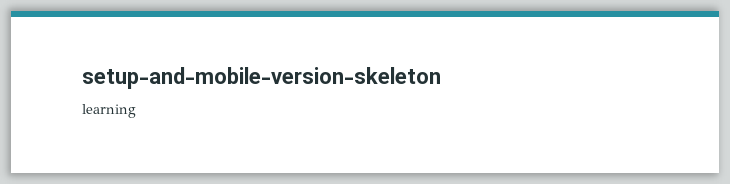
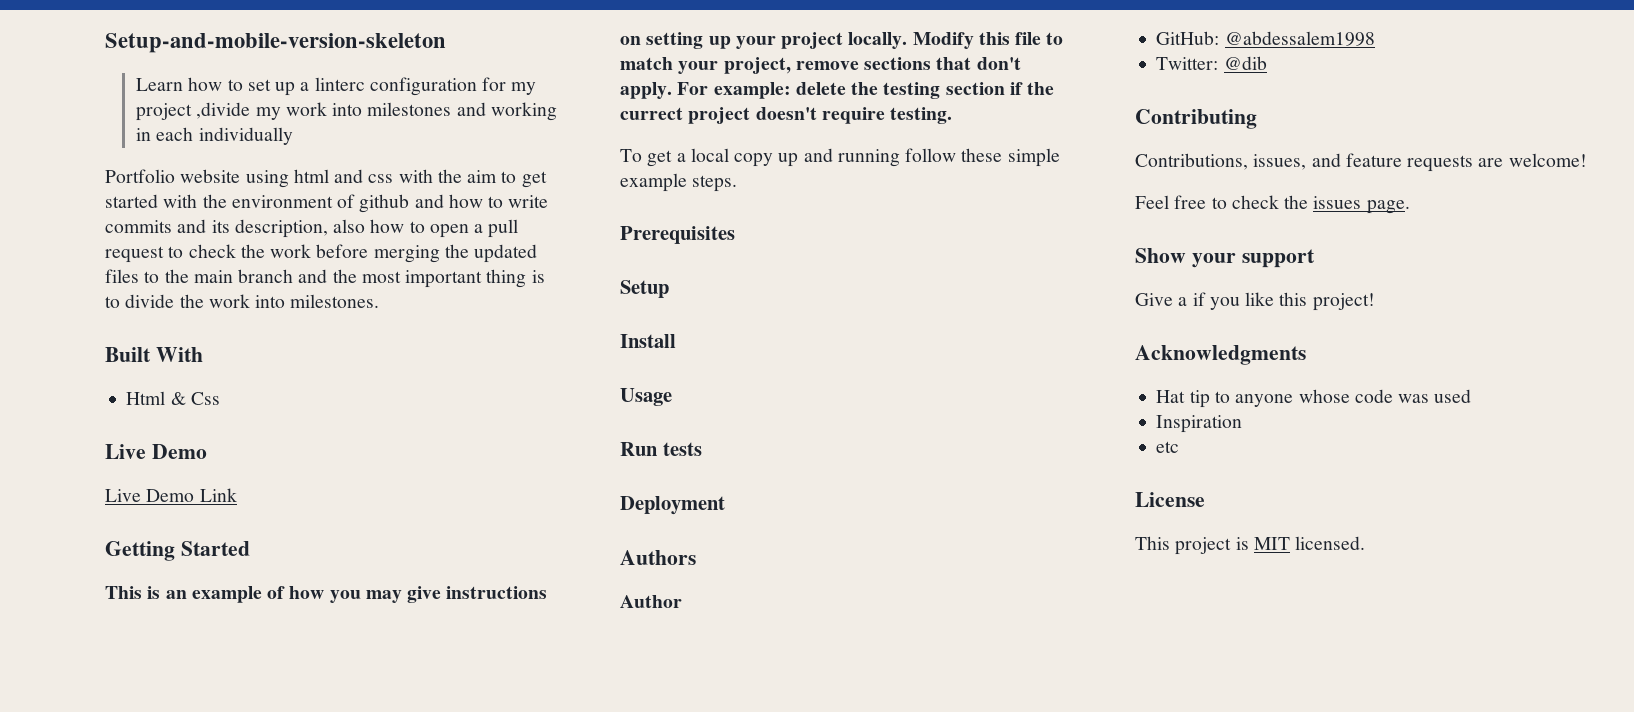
- setup-and-mobile-version-skeleton
- learning
+ Setup-and-mobile-version-skeleton
+ Learn how to set up a linterc configuration for my project ,divide my work into milestones and working in each individually
+ Portfolio website using html and css with the aim to get started with the environment of github and how to write commits and its description, also how to open a pull request to check the work before merging the updated files to the main branch and the most important thing is to divide the work into milestones.
+ Built With
+ Html & Css
+ Live Demo
+ Live Demo Link
+ Getting Started
+ This is an example of how you may give instructions on setting up your project locally. Modify this file to match your project, remove sections that don't apply. For example: delete the testing section if the currect project doesn't require testing.
+ To get a local copy up and running follow these simple example steps.
+ Prerequisites
+ Setup
+ Install
+ Usage
+ Run tests
+ Deployment
+ Authors
+ Author
+ GitHub: @abdessalem1998
+ Twitter: @dib
+ Contributing
+ Contributions, issues, and feature requests are welcome!
+ Feel free to check the issues page.
+ Show your support
+ Give a if you like this project!
+ Acknowledgments
+ Hat tip to anyone whose code was used
+ Inspiration
+ etc
+ License
+ This project is MIT licensed.

